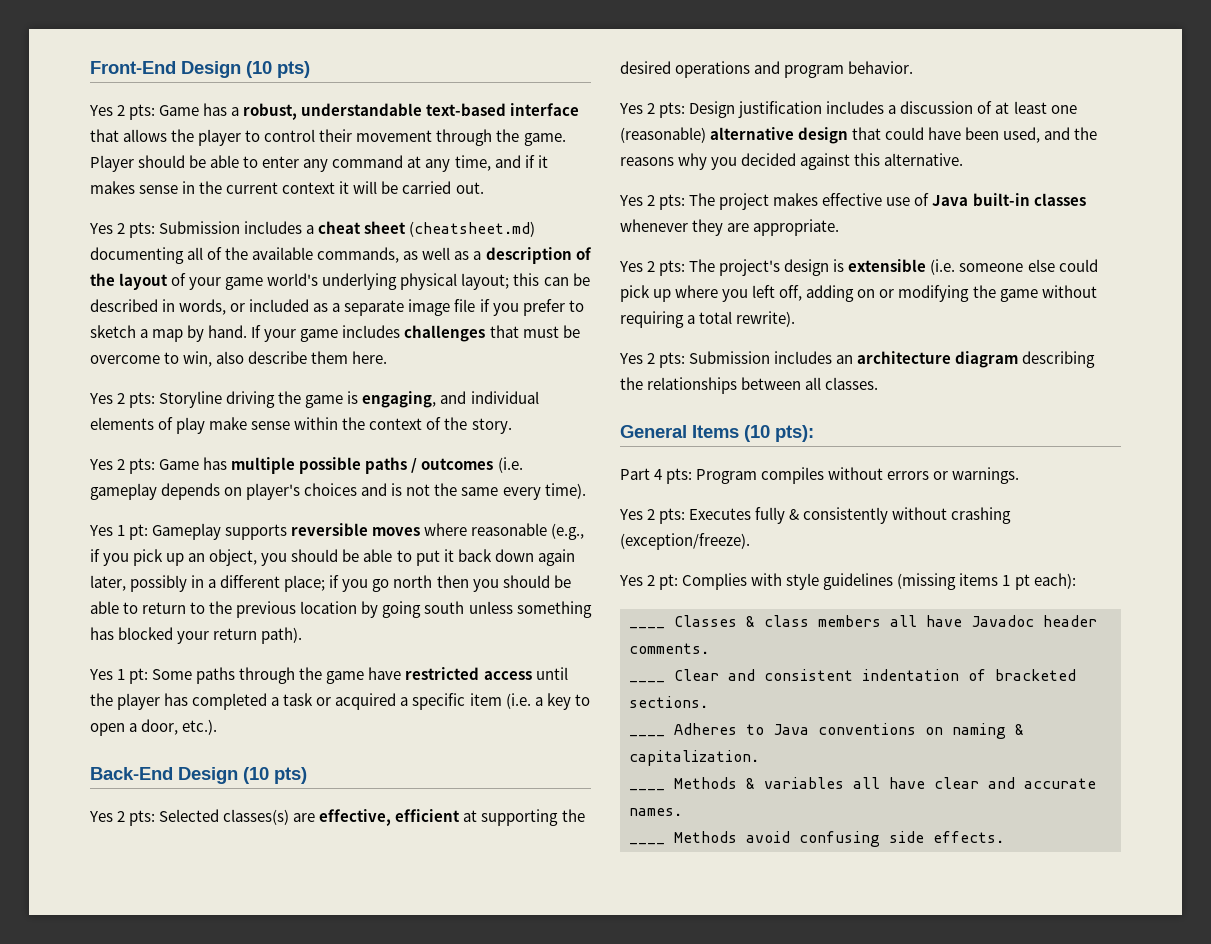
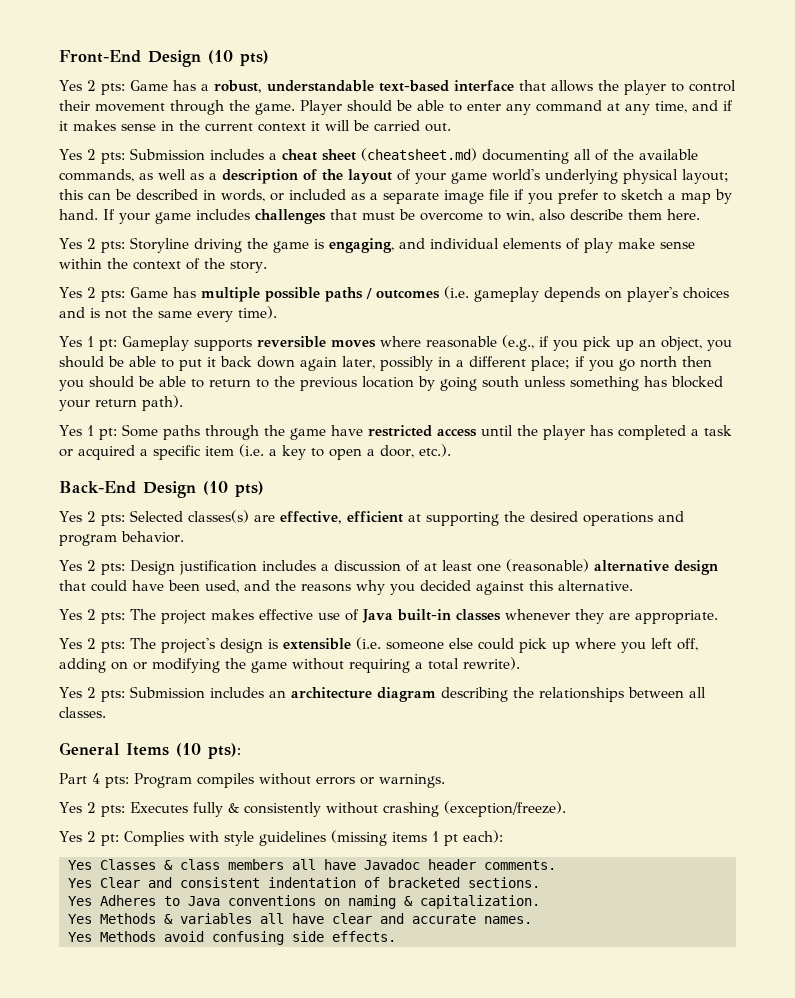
- ____ Classes & class members all have Javadoc header comments.
+ Yes Classes & class members all have Javadoc header comments.
- ____ Clear and consistent indentation of bracketed sections.
+ Yes Clear and consistent indentation of bracketed sections.
- ____ Adheres to Java conventions on naming & capitalization.
+ Yes Adheres to Java conventions on naming & capitalization.
- ____ Methods & variables all have clear and accurate names.
+ Yes Methods & variables all have clear and accurate names.
- ____ Methods avoid confusing side effects.
+ Yes Methods avoid confusing side effects.

